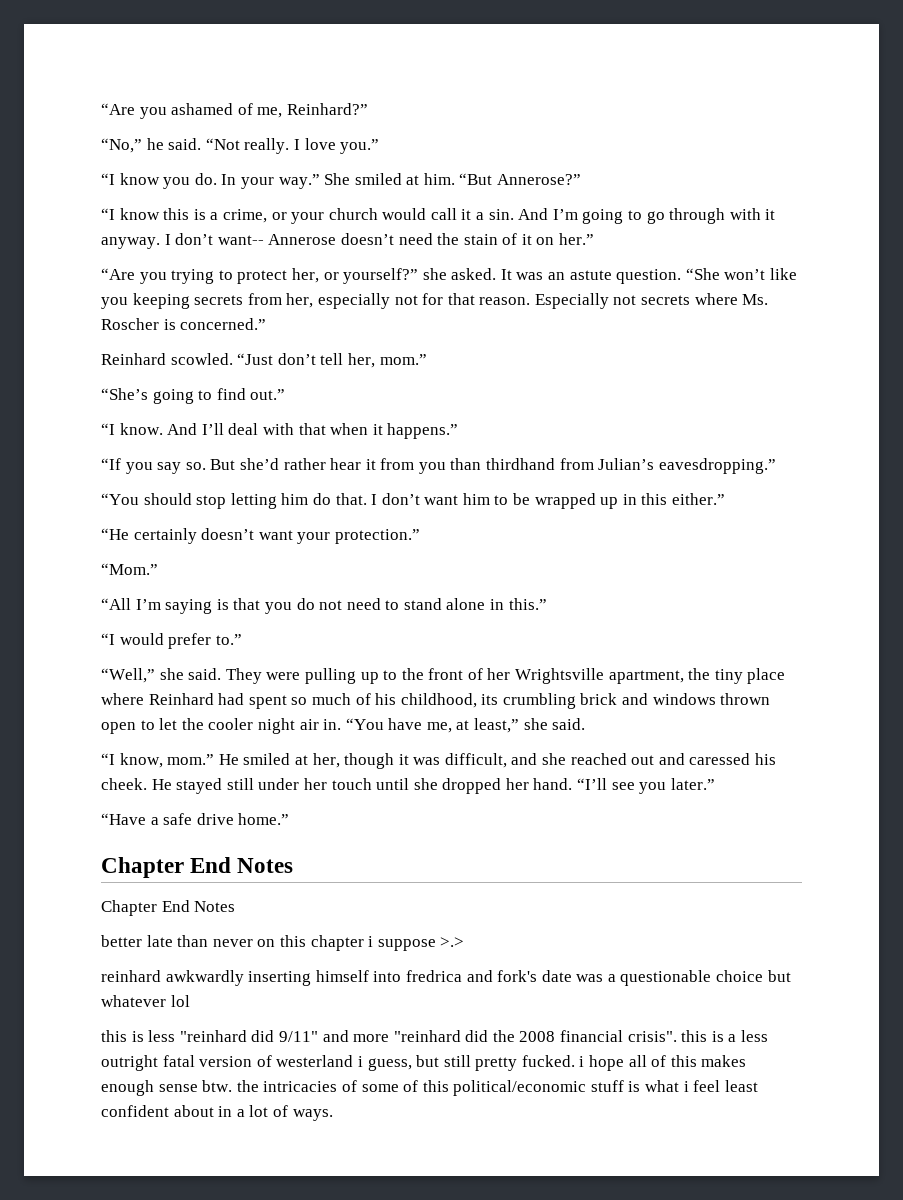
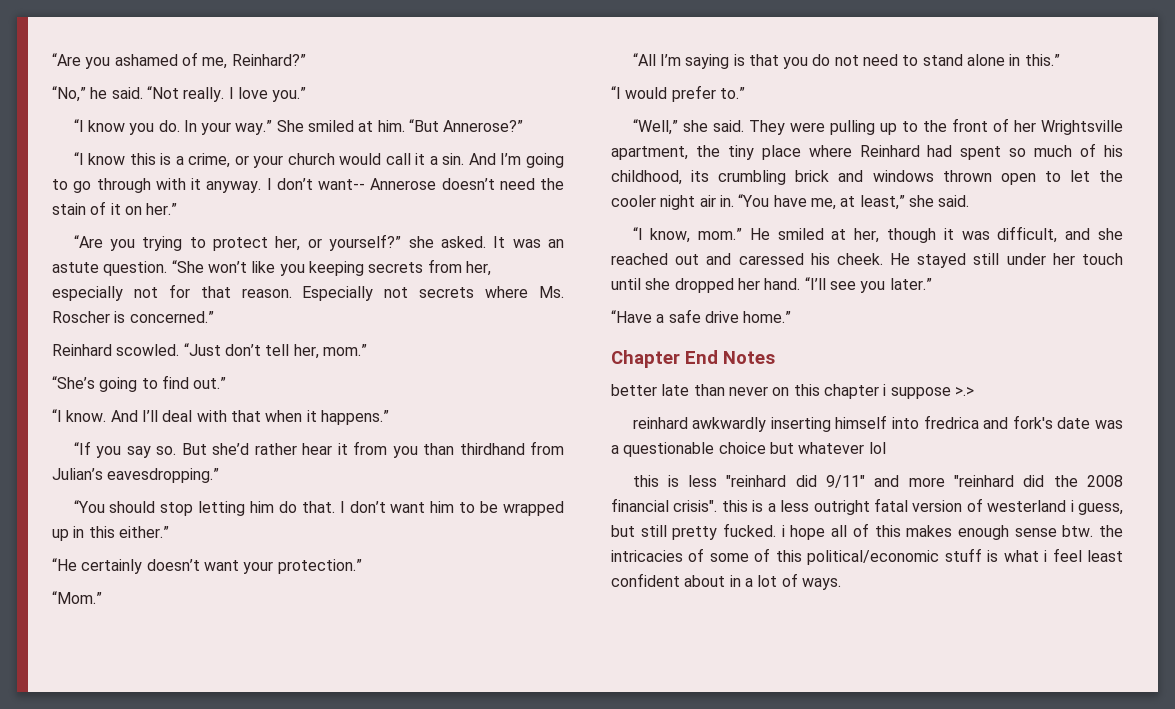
  “Have a safe drive home.”
- Chapter End Notes

